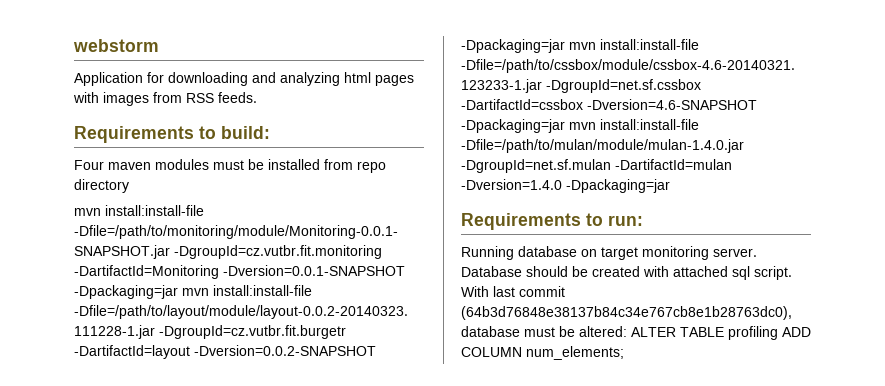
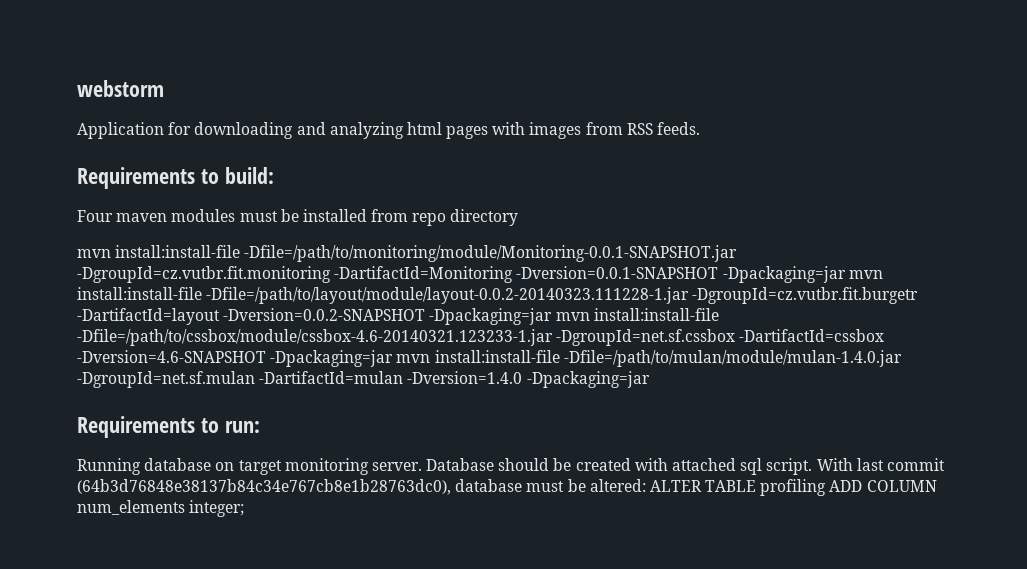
- With last commit (64b3d76848e38137b84c34e767cb8e1b28763dc0), database must be altered: ALTER TABLE profiling ADD COLUMN num_elements;
+ With last commit (64b3d76848e38137b84c34e767cb8e1b28763dc0), database must be altered: ALTER TABLE profiling ADD COLUMN num_elements integer;

